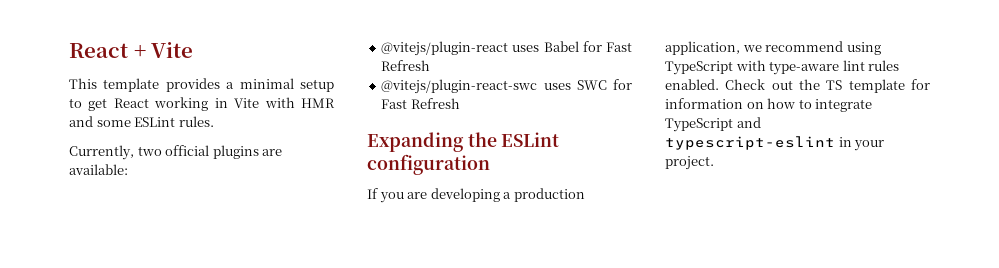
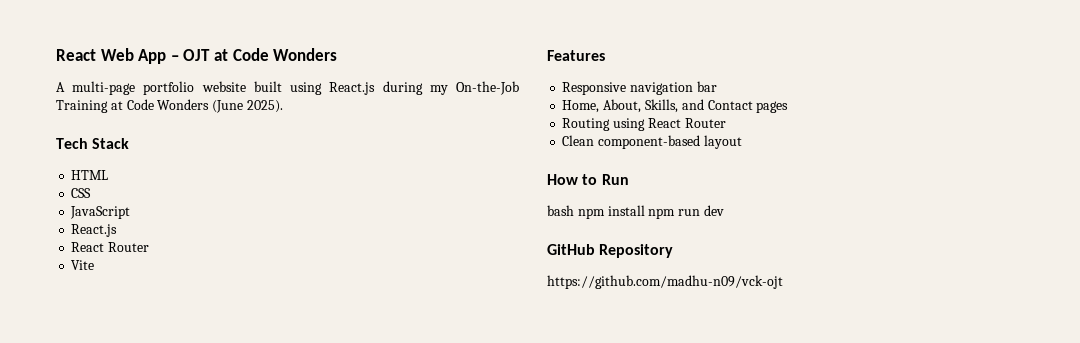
- React + Vite
- This template provides a minimal setup to get React working in Vite with HMR and some ESLint rules.
- Currently, two official plugins are available:
- @vitejs/plugin-react uses Babel for Fast Refresh
- @vitejs/plugin-react-swc uses SWC for Fast Refresh
- Expanding the ESLint configuration
- If you are developing a production application, we recommend using TypeScript with type-aware lint rules enabled. Check out the TS template for information on how to integrate TypeScript and typescript-eslint in your project.
+ React Web App – OJT at Code Wonders
+ A multi-page portfolio website built using React.js during my On-the-Job Training at Code Wonders (June 2025).
+ Tech Stack
+ HTML
+ CSS
+ JavaScript
+ React.js
+ React Router
+ Vite
+ Features
+ Responsive navigation bar
+ Home, About, Skills, and Contact pages
+ Routing using React Router
+ Clean component-based layout
+ How to Run
+ bash npm install npm run dev
+ GitHub Repository
+ https://github.com/madhu-n09/vck-ojt

